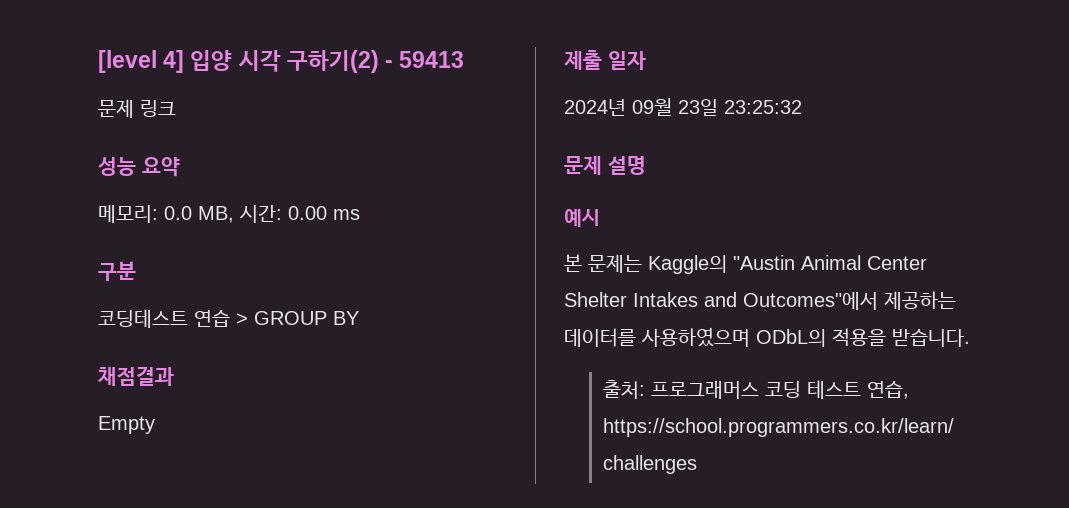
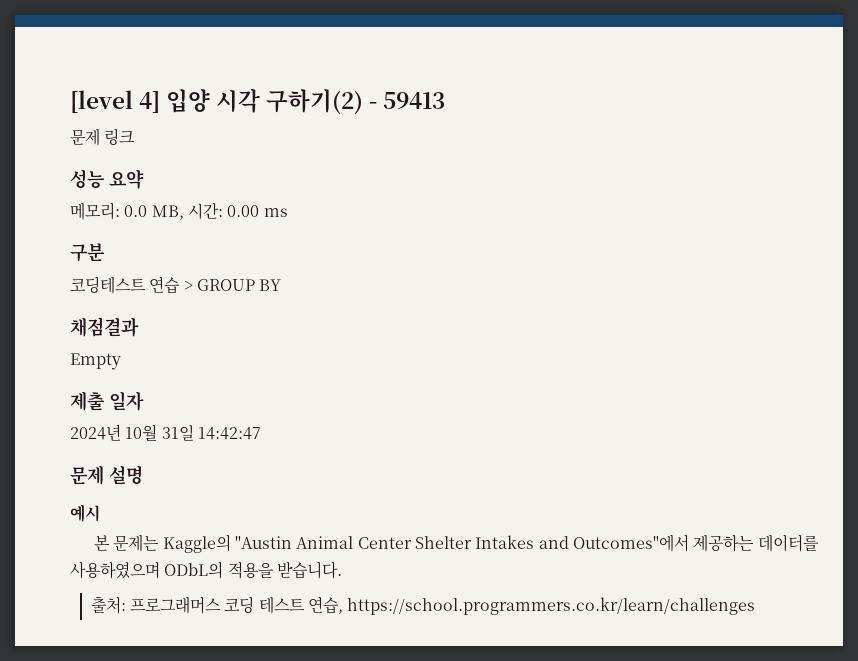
- 2024년 09월 23일 23:25:32
+ 2024년 10월 31일 14:42:47

